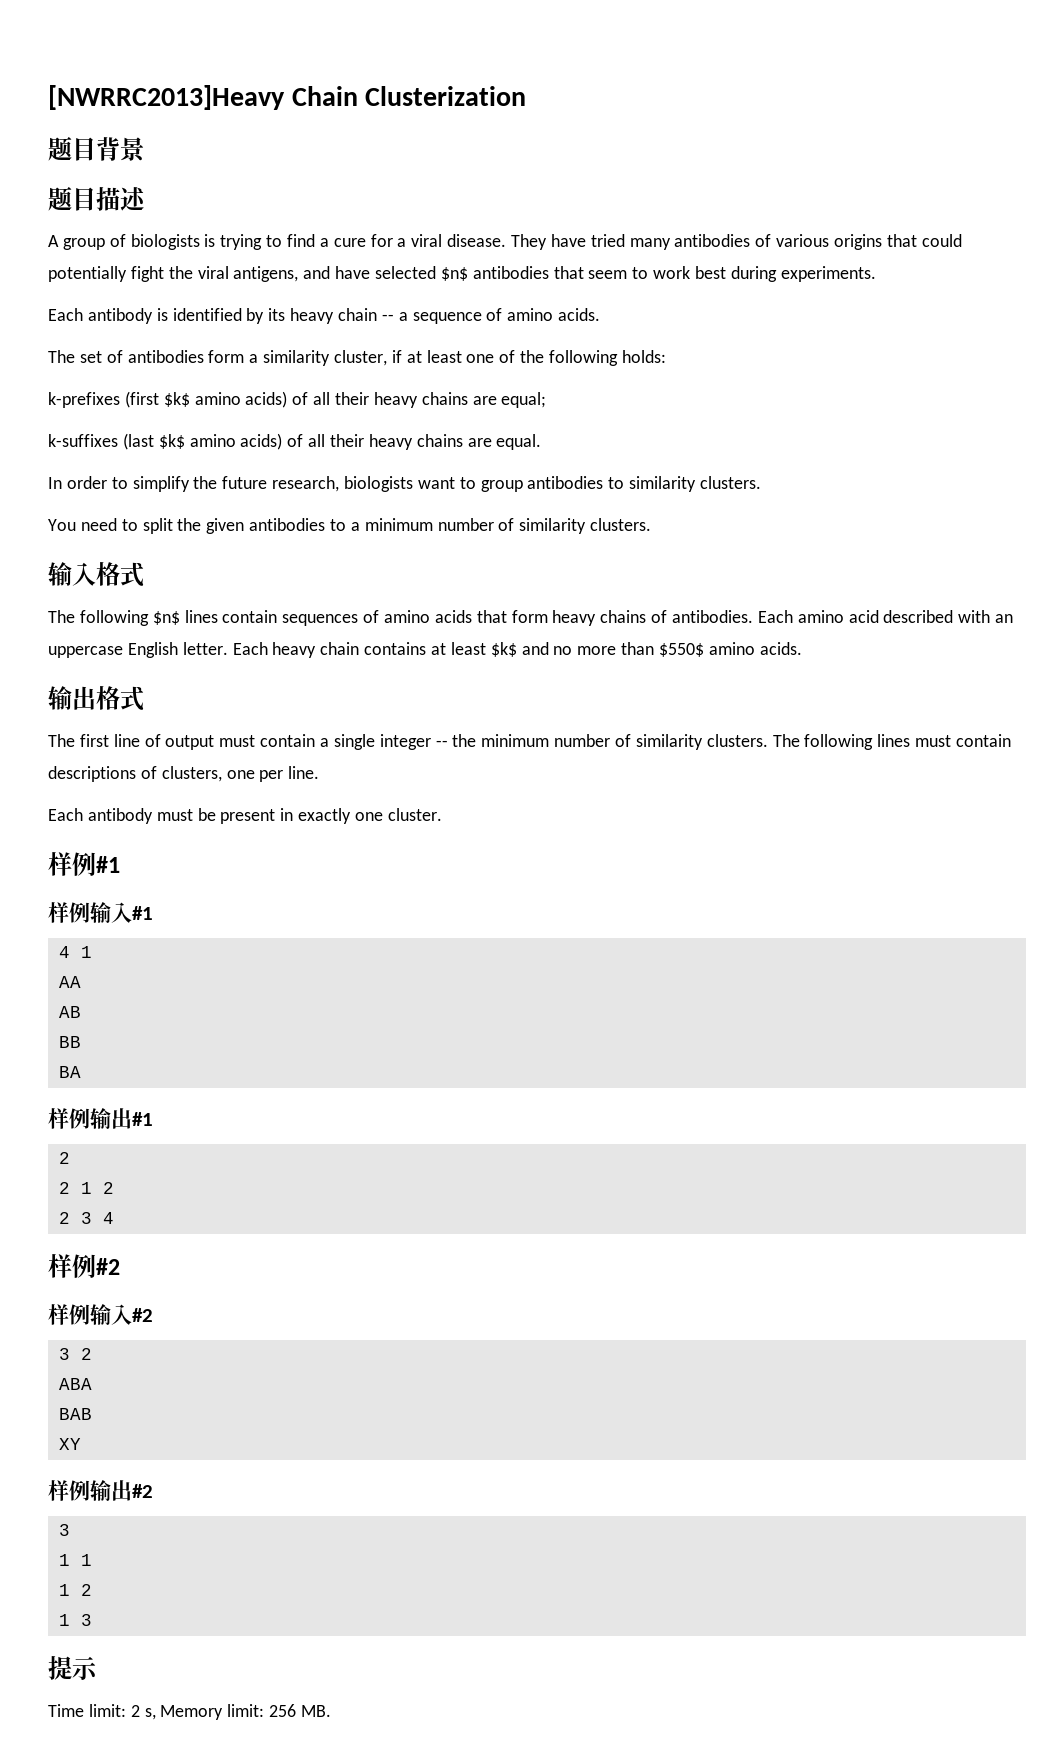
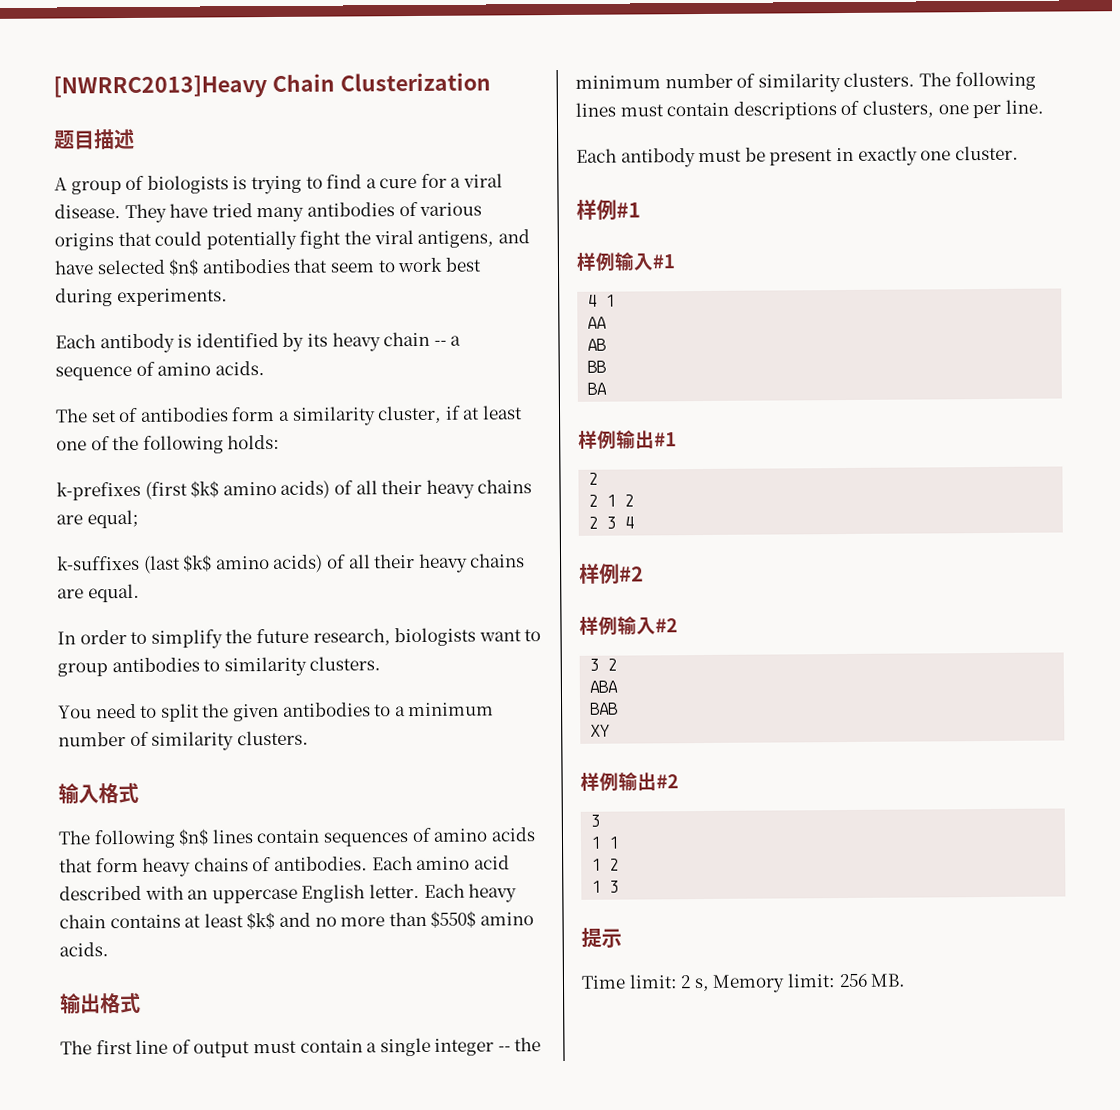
- 题目背景

